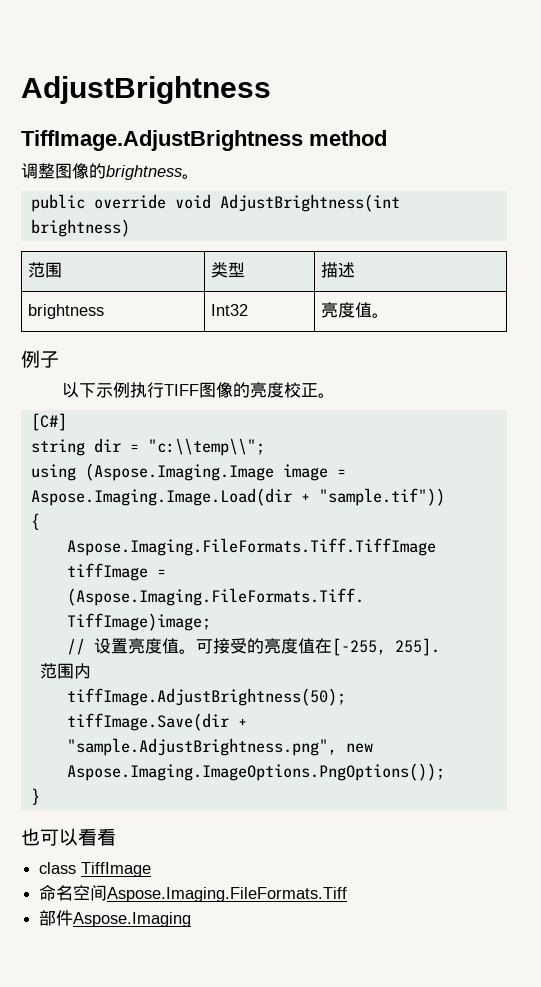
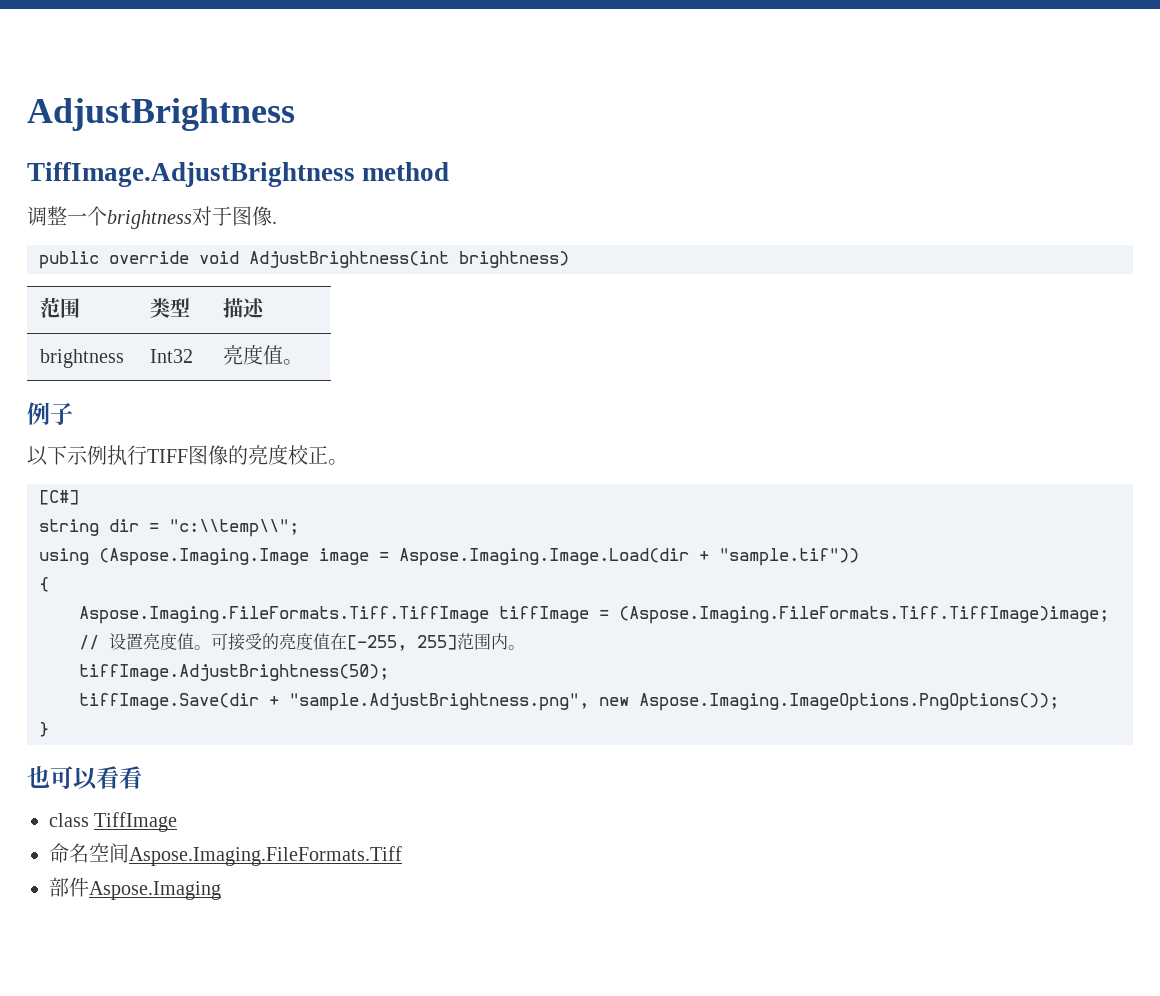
- 调整图像的brightness。
+ 调整一个brightness对于图像.
- 可接受的亮度值在[-255, 255].
- 范围内
+ 可接受的亮度值在[-255, 255]范围内。

